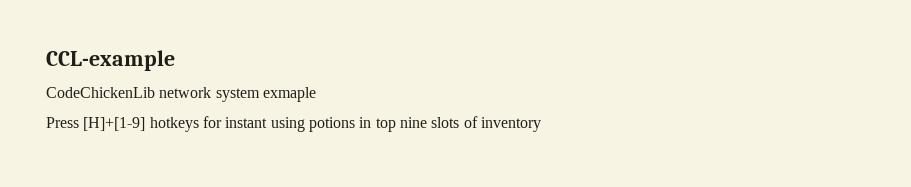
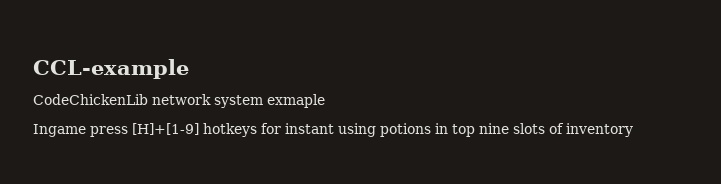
- Press [H]+[1-9] hotkeys for instant using potions in top nine slots of inventory
+ Ingame press [H]+[1-9] hotkeys for instant using potions in top nine slots of inventory

